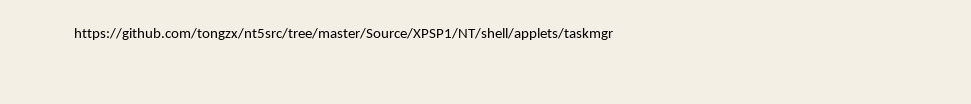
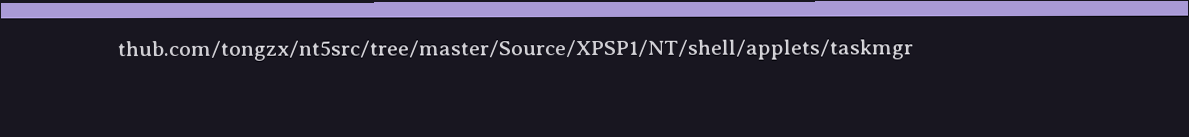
- https://github.com/tongzx/nt5src/tree/master/Source/XPSP1/NT/shell/applets/taskmgr
+ thub.com/tongzx/nt5src/tree/master/Source/XPSP1/NT/shell/applets/taskmgr

